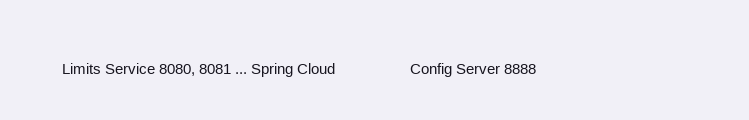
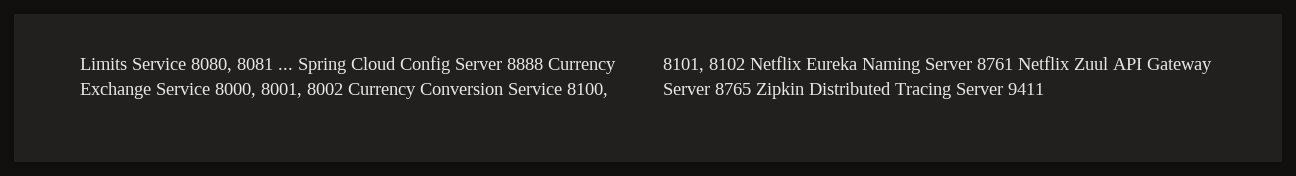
- Spring Cloud Config Server 8888
+ Spring Cloud Config Server 8888 Currency Exchange Service 8000, 8001, 8002 Currency Conversion Service 8100, 8101, 8102 Netflix Eureka Naming Server 8761 Netflix Zuul API Gateway Server 8765 Zipkin Distributed Tracing Server 9411

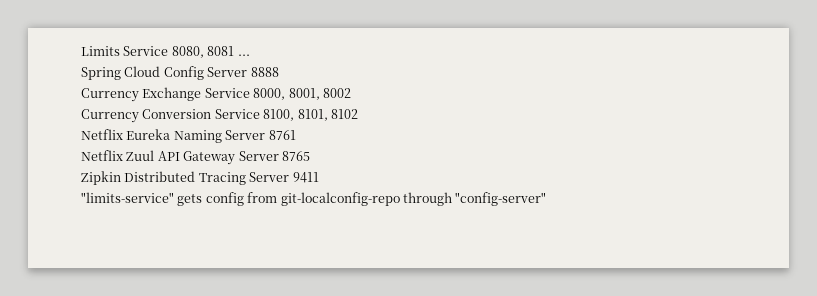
- Limits Service 8080, 8081 ... Spring Cloud Config Server 8888 Currency Exchange Service 8000, 8001, 8002 Currency Conversion Service 8100, 8101, 8102 Netflix Eureka Naming Server 8761 Netflix Zuul API Gateway Server 8765 Zipkin Distributed Tracing Server 9411
+ Limits Service 8080, 8081 ...
+ Spring Cloud Config Server 8888
+ Currency Exchange Service 8000, 8001, 8002
+ Currency Conversion Service 8100, 8101, 8102
+ Netflix Eureka Naming Server 8761
+ Netflix Zuul API Gateway Server 8765
+ Zipkin Distributed Tracing Server 9411
+ "limits-service" gets config from git-localconfig-repo through "config-server"

